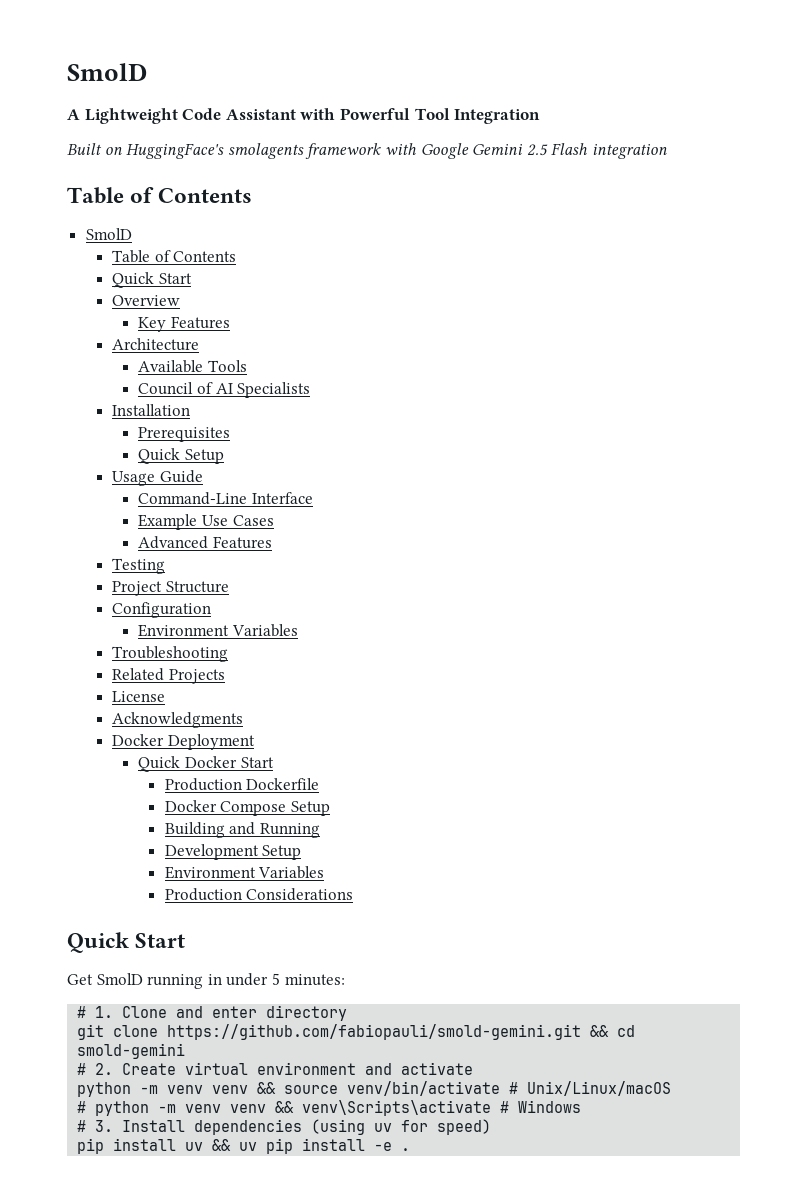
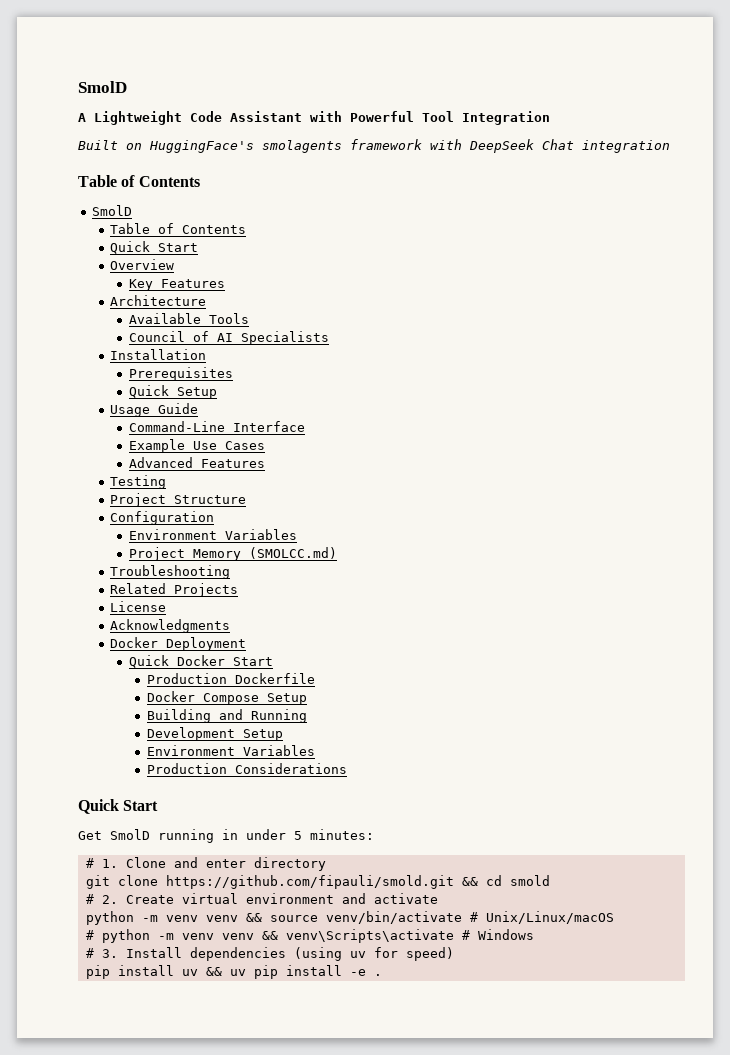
- Built on HuggingFace's smolagents framework with Google Gemini 2.5 Flash integration
+ Built on HuggingFace's smolagents framework with DeepSeek Chat integration
+ Project Memory (SMOLCC.md)
- git clone https://github.com/fabiopauli/smold-gemini.git && cd smold-gemini
+ git clone https://github.com/fipauli/smold.git && cd smold

